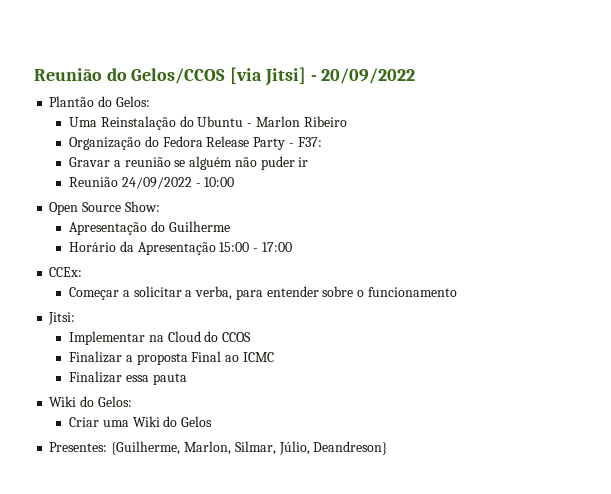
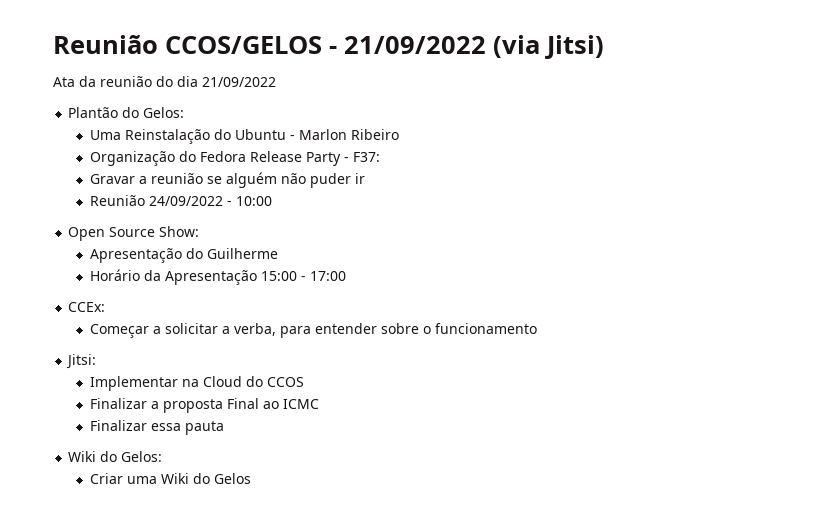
- Reunião do Gelos/CCOS [via Jitsi] - 20/09/2022
+ Reunião CCOS/GELOS - 21/09/2022 (via Jitsi)
+ Ata da reunião do dia 21/09/2022
- Presentes: {Guilherme, Marlon, Silmar, Júlio, Deandreson}

